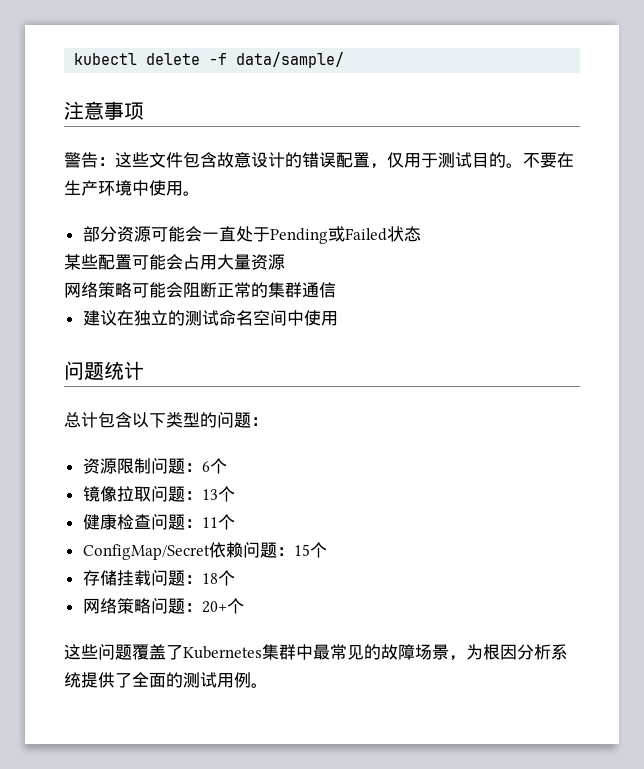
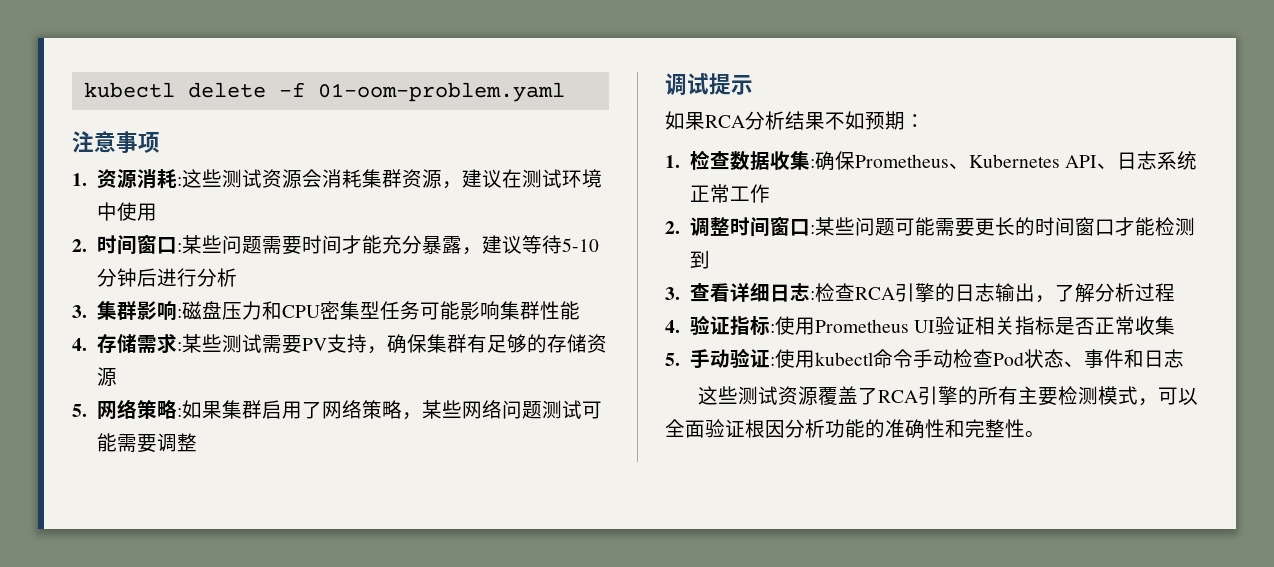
- kubectl delete -f data/sample/
+ kubectl delete -f 01-oom-problem.yaml
- 警告：这些文件包含故意设计的错误配置，仅用于测试目的。不要在生产环境中使用。
- 部分资源可能会一直处于Pending或Failed状态
- 某些配置可能会占用大量资源
+ 1.资源消耗:这些测试资源会消耗集群资源，建议在测试环境中使用
+ 2.时间窗口:某些问题需要时间才能充分暴露，建议等待5-10分钟后进行分析
+ 3.集群影响:磁盘压力和CPU密集型任务可能影响集群性能
+ 4.存储需求:某些测试需要PV支持，确保集群有足够的存储资源
- 网络策略可能会阻断正常的集群通信
- 建议在独立的测试命名空间中使用
- 问题统计
- 总计包含以下类型的问题：
- 资源限制问题：6个
- 镜像拉取问题：13个
- 健康检查问题：11个
- ConfigMap/Secret依赖问题：15个
- 存储挂载问题：18个
- 网络策略问题：20+个
- 这些问题覆盖了Kubernetes集群中最常见的故障场景，为根因分析系统提供了全面的测试用例。
+ 5.网络策略:如果集群启用了网络策略，某些网络问题测试可能需要调整
+ 调试提示
+ 如果RCA分析结果不如预期：
+ 1.检查数据收集:确保Prometheus、Kubernetes API、日志系统正常工作
+ 2.调整时间窗口:某些问题可能需要更长的时间窗口才能检测到
+ 3.查看详细日志:检查RCA引擎的日志输出，了解分析过程
+ 4.验证指标:使用Prometheus UI验证相关指标是否正常收集
+ 5.手动验证:使用kubectl命令手动检查Pod状态、事件和日志
+ 这些测试资源覆盖了RCA引擎的所有主要检测模式，可以全面验证根因分析功能的准确性和完整性。

